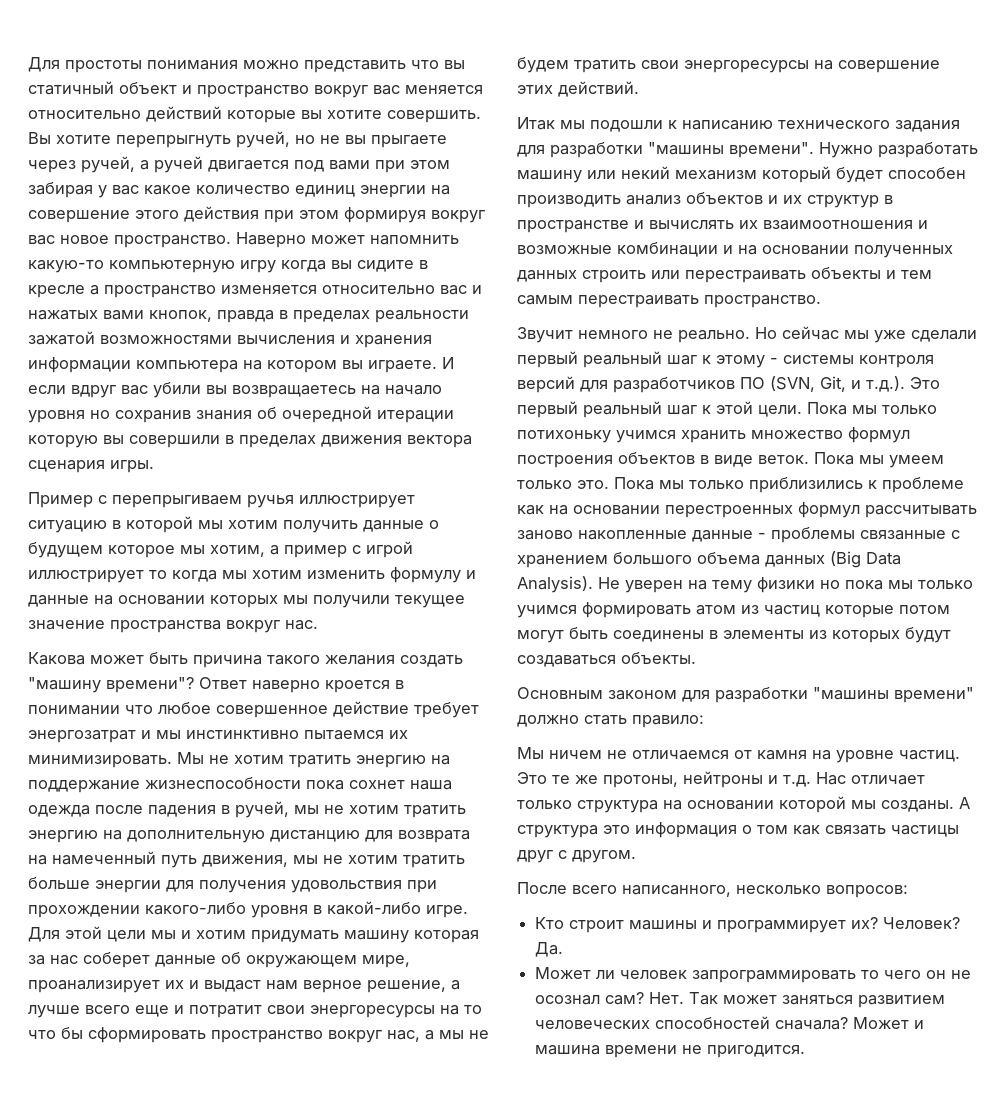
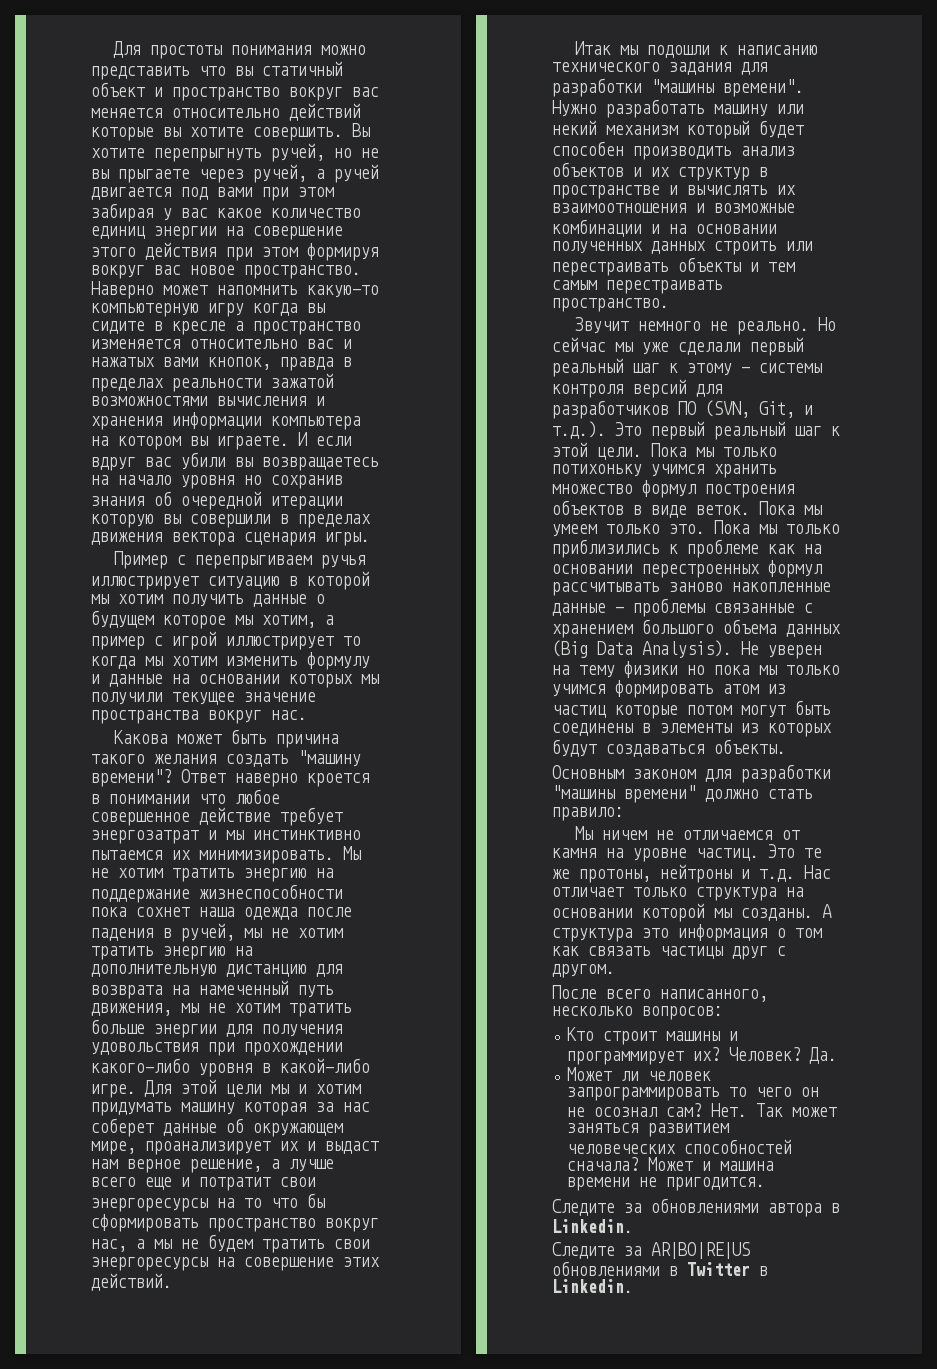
+ Следите за обновлениями автора в Linkedin.
+ Следите за AR|BO|RE|US обновлениями в Twitter в Linkedin.

